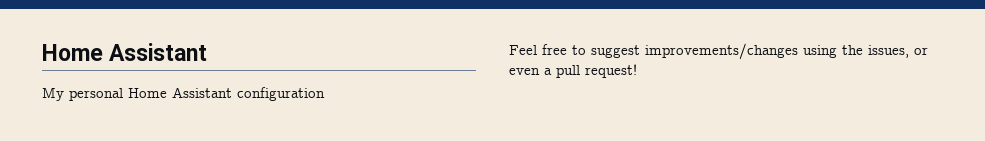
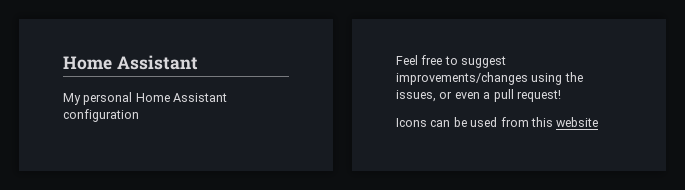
+ Icons can be used from this website

